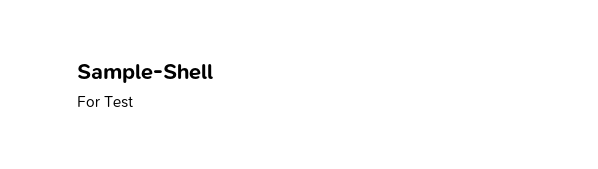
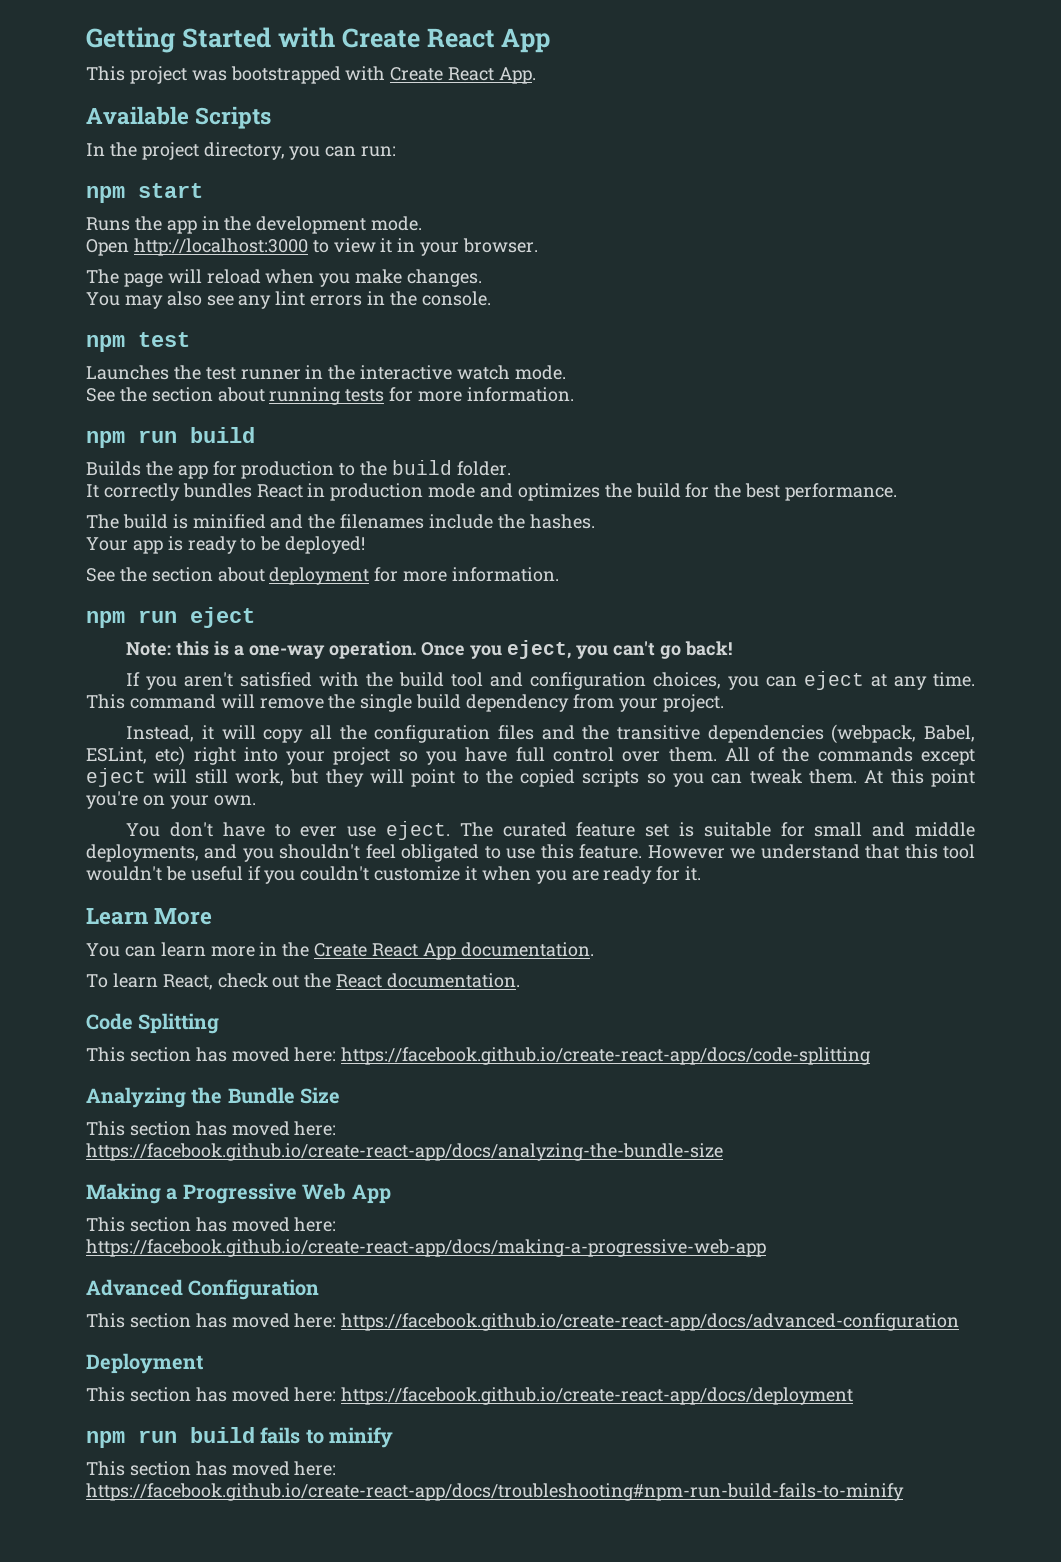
- Sample-Shell
- For Test
+ Getting Started with Create React App
+ This project was bootstrapped with Create React App.
+ Available Scripts
+ In the project directory, you can run:
+ npm start
+ Runs the app in the development mode.
+ Open http://localhost:3000 to view it in your browser.
+ The page will reload when you make changes.
+ You may also see any lint errors in the console.
+ npm test
+ Launches the test runner in the interactive watch mode.
+ See the section about running tests for more information.
+ npm run build
+ Builds the app for production to the build folder.
+ It correctly bundles React in production mode and optimizes the build for the best performance.
+ The build is minified and the filenames include the hashes.
+ Your app is ready to be deployed!
+ See the section about deployment for more information.
+ npm run eject
+ Note: this is a one-way operation. Once you eject, you can't go back!
+ If you aren't satisfied with the build tool and configuration choices, you can eject at any time. This command will remove the single build dependency from your project.
+ Instead, it will copy all the configuration files and the transitive dependencies (webpack, Babel, ESLint, etc) right into your project so you have full control over them. All of the commands except eject will still work, but they will point to the copied scripts so you can tweak them. At this point you're on your own.
+ You don't have to ever use eject. The curated feature set is suitable for small and middle deployments, and you shouldn't feel obligated to use this feature. However we understand that this tool wouldn't be useful if you couldn't customize it when you are ready for it.
+ Learn More
+ You can learn more in the Create React App documentation.
+ To learn React, check out the React documentation.
+ Code Splitting
+ This section has moved here: https://facebook.github.io/create-react-app/docs/code-splitting
+ Analyzing the Bundle Size
+ This section has moved here: https://facebook.github.io/create-react-app/docs/analyzing-the-bundle-size
+ Making a Progressive Web App
+ This section has moved here: https://facebook.github.io/create-react-app/docs/making-a-progressive-web-app
+ Advanced Configuration
+ This section has moved here: https://facebook.github.io/create-react-app/docs/advanced-configuration
+ Deployment
+ This section has moved here: https://facebook.github.io/create-react-app/docs/deployment
+ npm run build fails to minify
+ This section has moved here: https://facebook.github.io/create-react-app/docs/troubleshooting#npm-run-build-fails-to-minify

